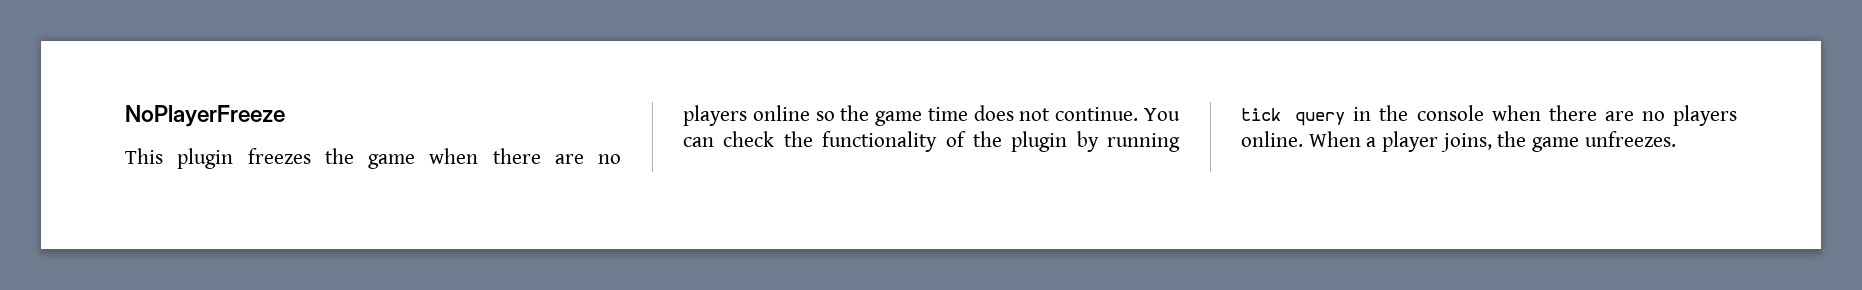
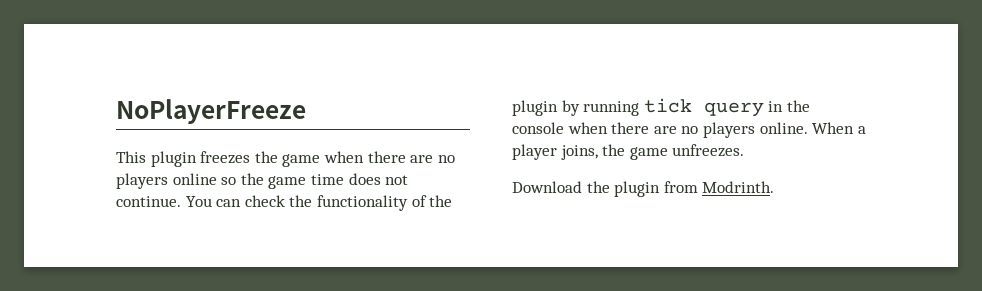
+ Download the plugin from Modrinth.

